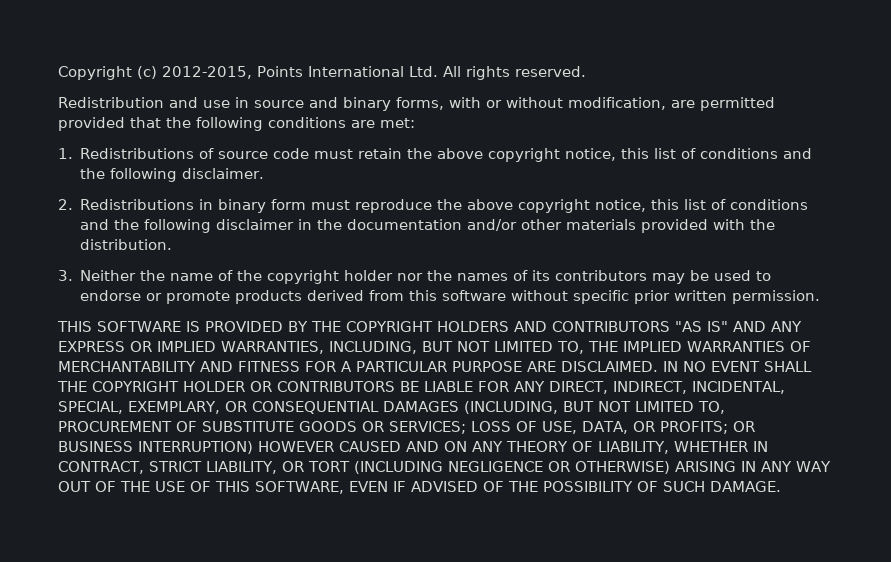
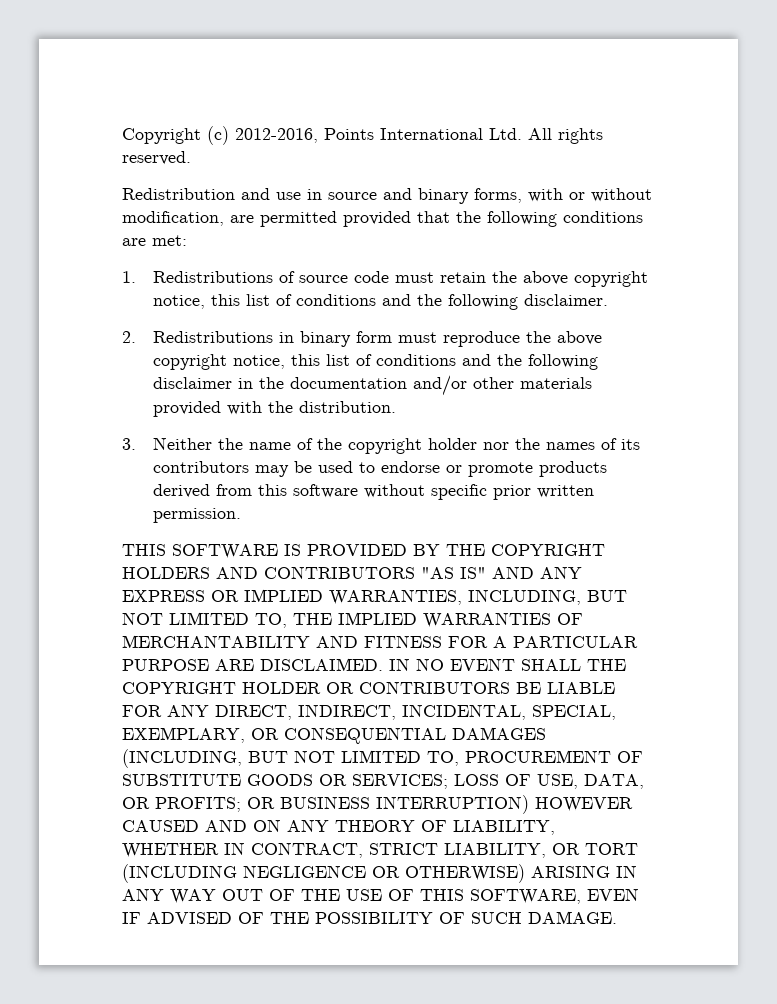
- Copyright (c) 2012-2015, Points International Ltd. All rights reserved.
+ Copyright (c) 2012-2016, Points International Ltd. All rights reserved.

